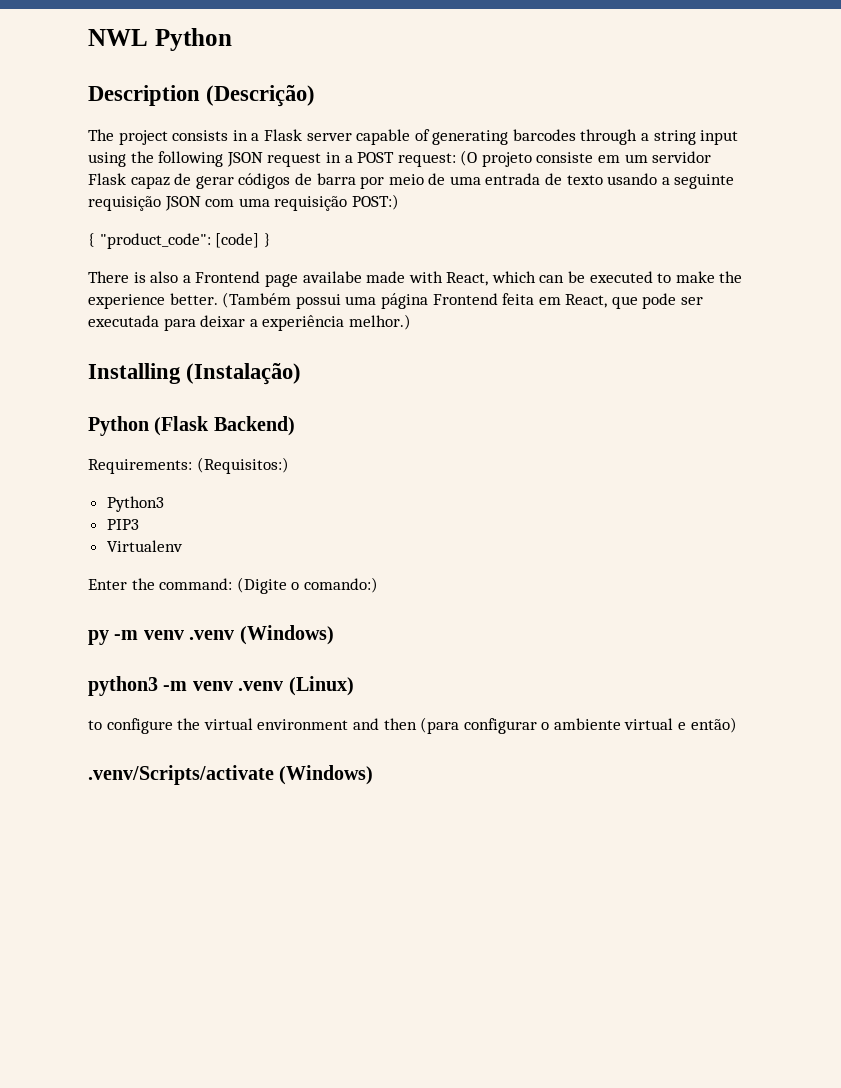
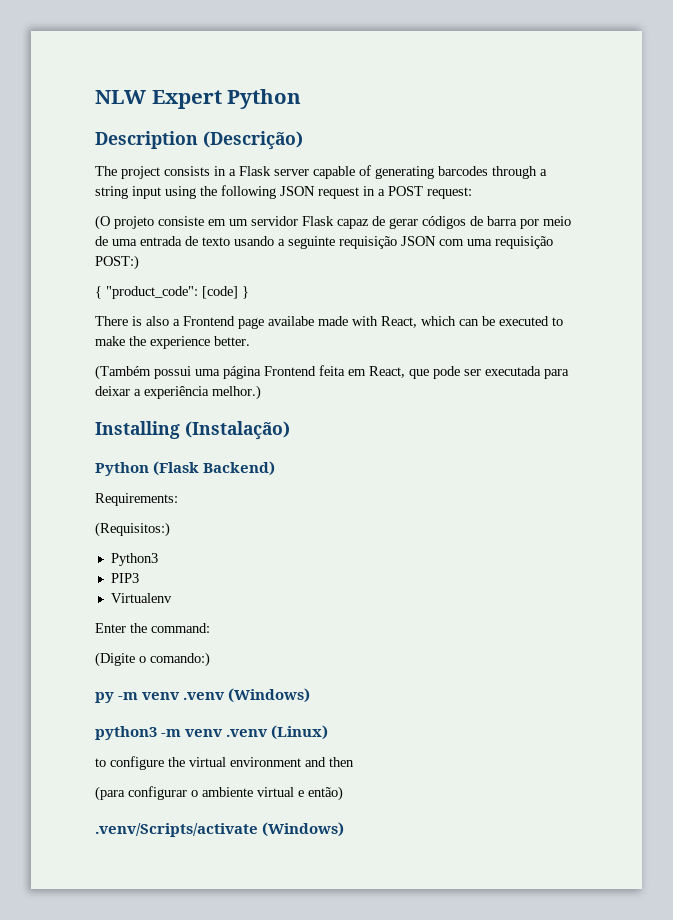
- NWL Python
+ NLW Expert Python
- The project consists in a Flask server capable of generating barcodes through a string input using the following JSON request in a POST request: (O projeto consiste em um servidor Flask capaz de gerar códigos de barra por meio de uma entrada de texto usando a seguinte requisição JSON com uma requisição POST:)
+ The project consists in a Flask server capable of generating barcodes through a string input using the following JSON request in a POST request:
+ (O projeto consiste em um servidor Flask capaz de gerar códigos de barra por meio de uma entrada de texto usando a seguinte requisição JSON com uma requisição POST:)
- There is also a Frontend page availabe made with React, which can be executed to make the experience better. (Também possui uma página Frontend feita em React, que pode ser executada para deixar a experiência melhor.)
+ There is also a Frontend page availabe made with React, which can be executed to make the experience better.
+ (Também possui uma página Frontend feita em React, que pode ser executada para deixar a experiência melhor.)
- Requirements: (Requisitos:)
+ Requirements:
+ (Requisitos:)
- Enter the command: (Digite o comando:)
+ Enter the command:
+ (Digite o comando:)
- to configure the virtual environment and then (para configurar o ambiente virtual e então)
+ to configure the virtual environment and then
+ (para configurar o ambiente virtual e então)

